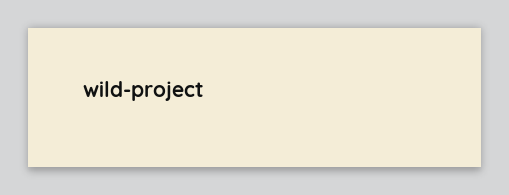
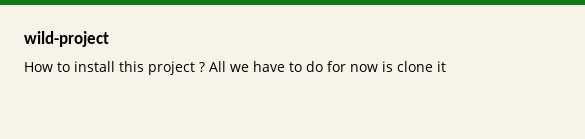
+ How to install this project ? All we have to do for now is clone it

